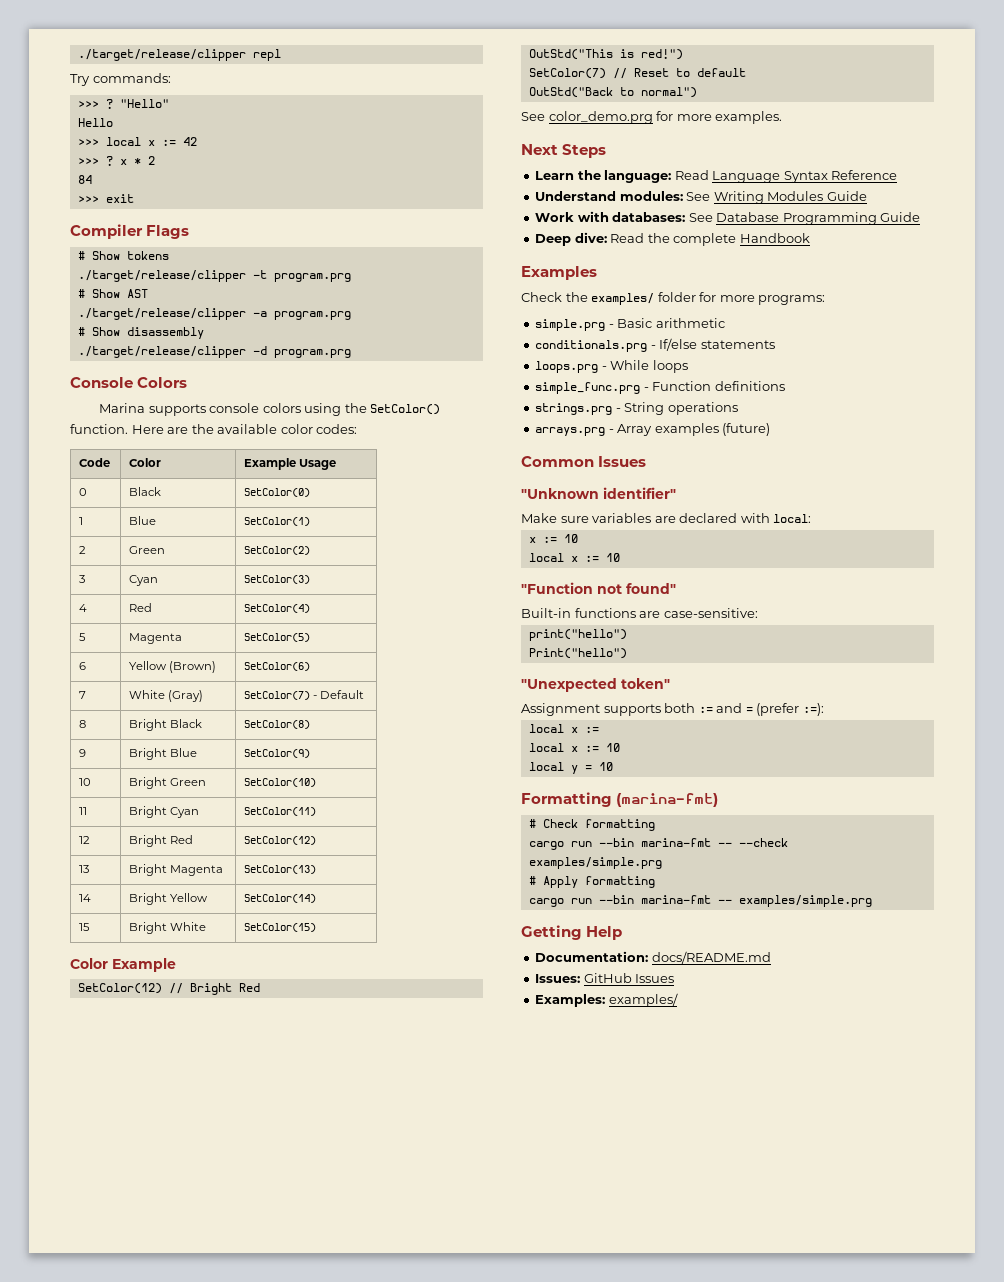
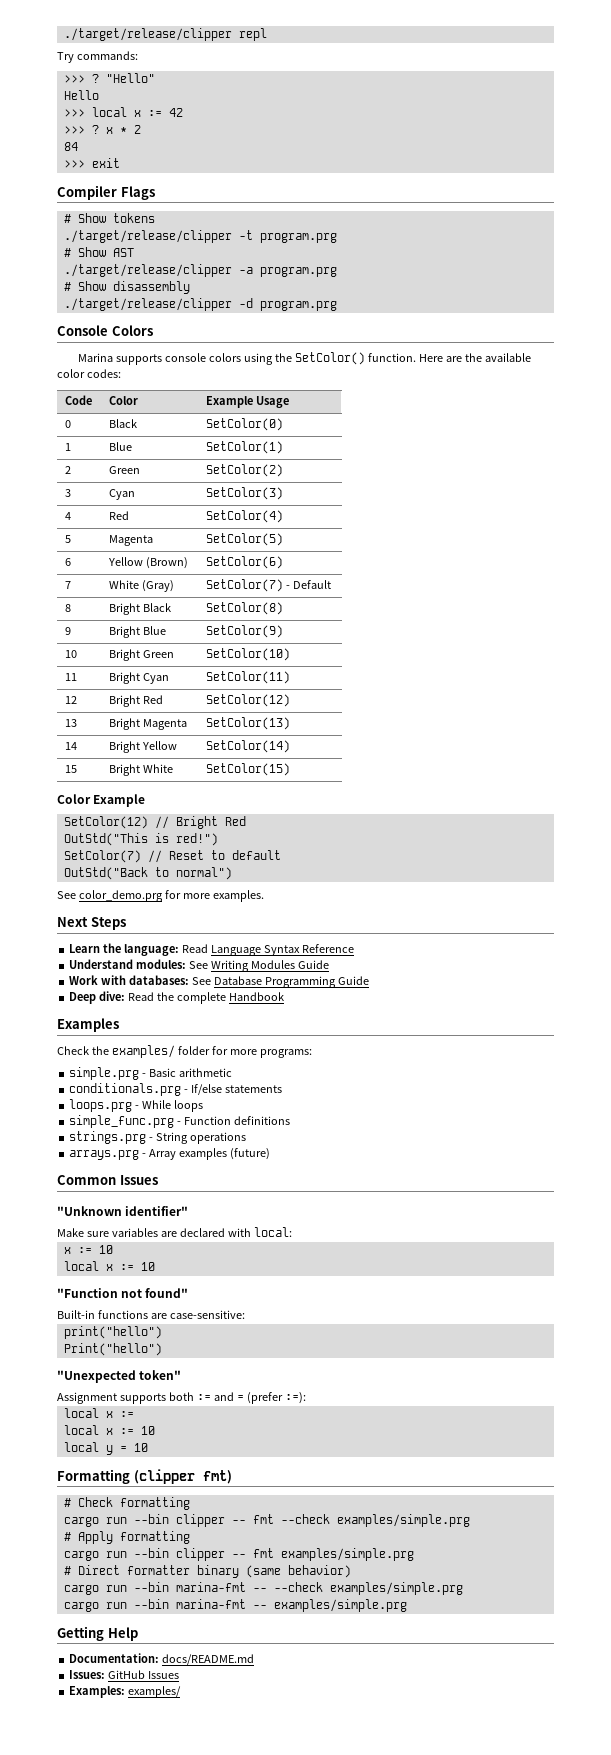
- Formatting (marina-fmt)
+ Formatting (clipper fmt)
- cargo run --bin marina-fmt -- --check examples/simple.prg
+ cargo run --bin clipper -- fmt --check examples/simple.prg
+ cargo run --bin clipper -- fmt examples/simple.prg
+ # Direct formatter binary (same behavior)
+ cargo run --bin marina-fmt -- --check examples/simple.prg

